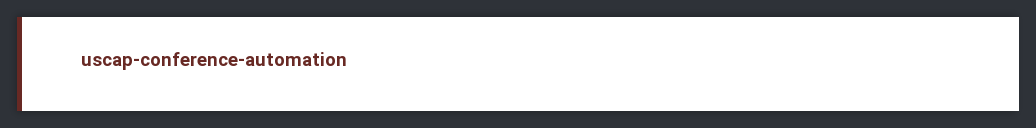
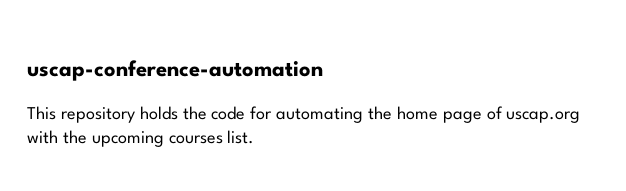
+ This repository holds the code for automating the home page of uscap.org with the upcoming courses list.

